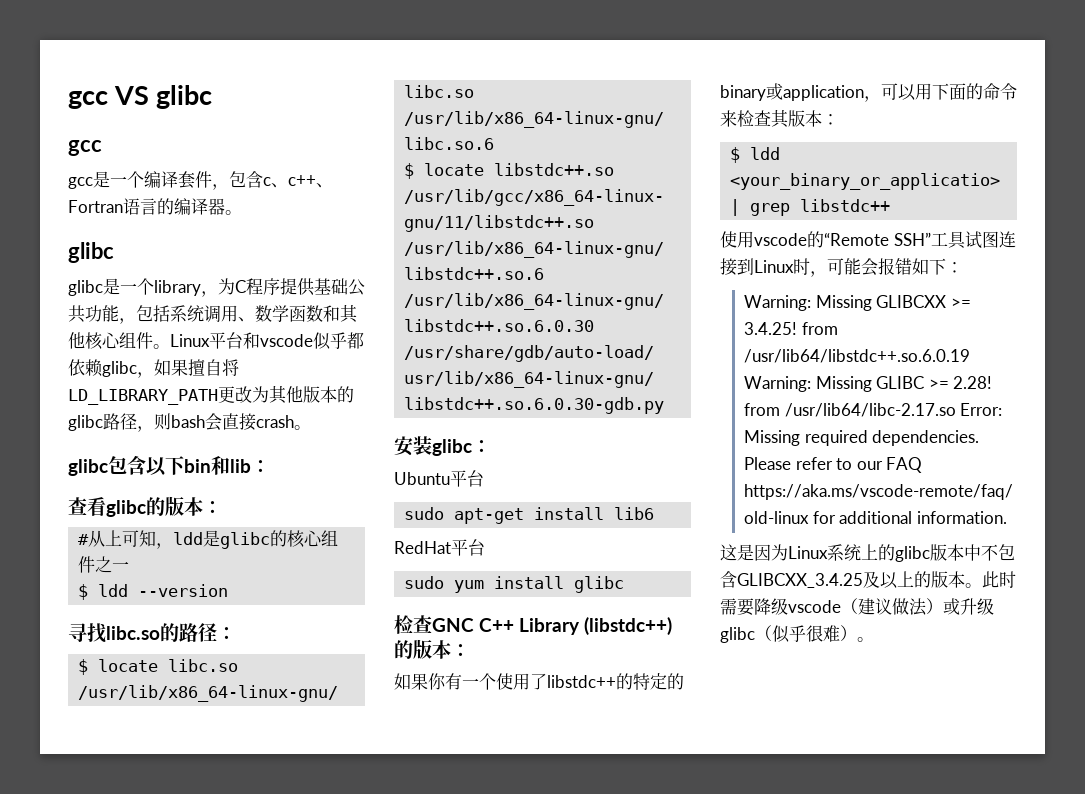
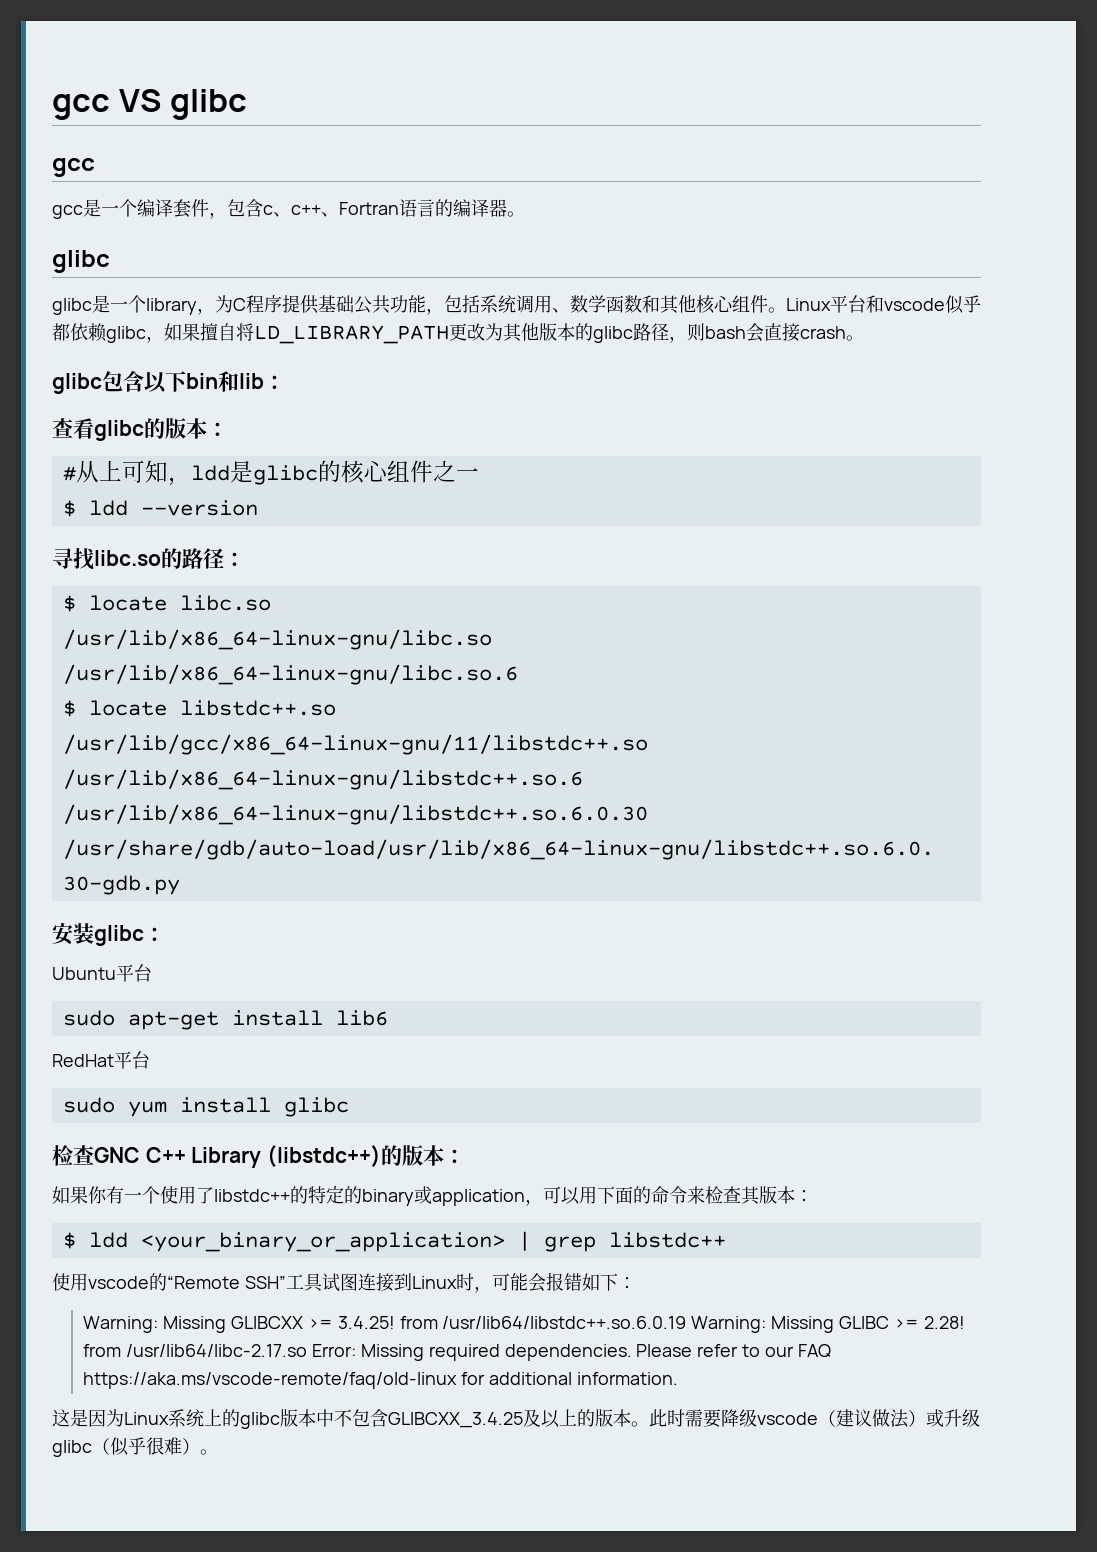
- $ ldd <your_binary_or_applicatio> | grep libstdc++
+ $ ldd <your_binary_or_application> | grep libstdc++

